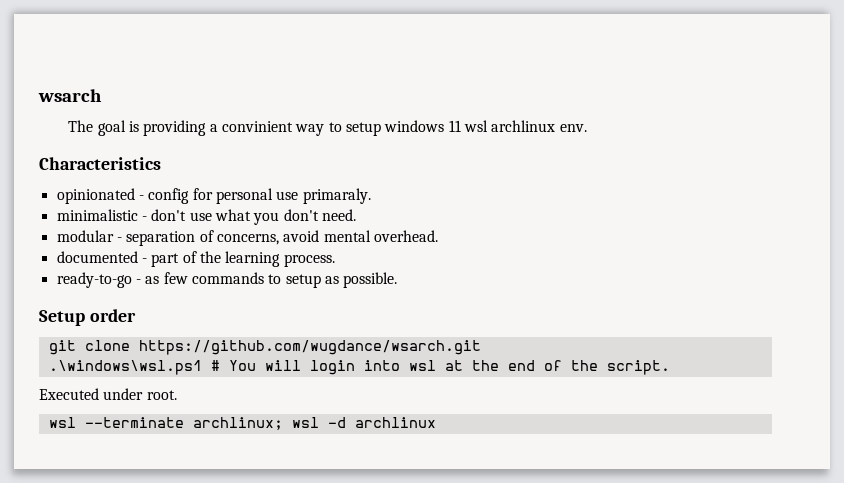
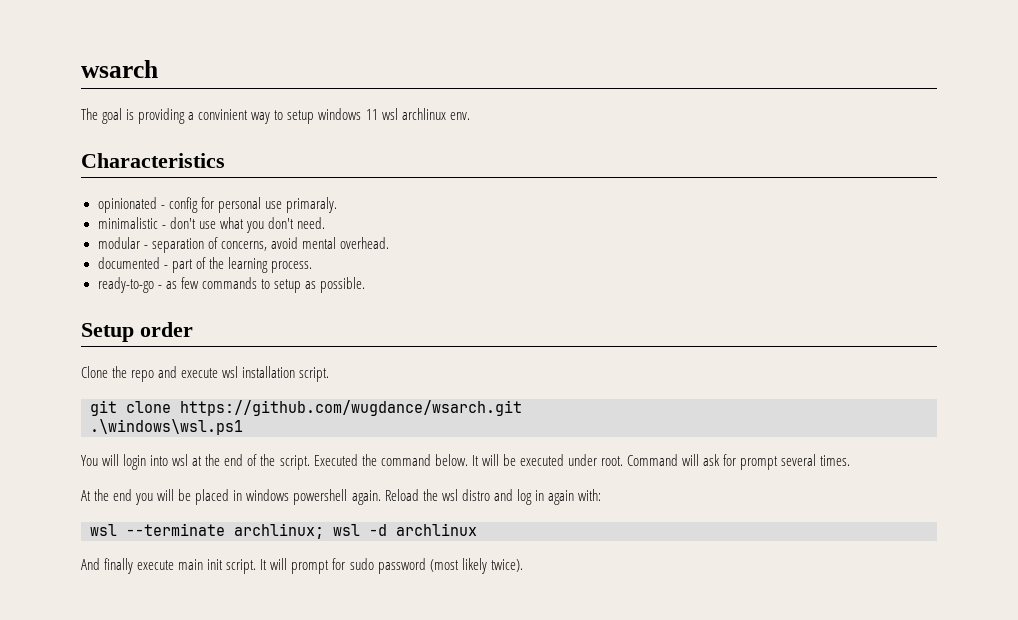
+ Clone the repo and execute wsl installation script.
- .\windows\wsl.ps1 # You will login into wsl at the end of the script.
- Executed under root.
+ .\windows\wsl.ps1
+ You will login into wsl at the end of the script. Executed the command below. It will be executed under root. Command will ask for prompt several times.
+ At the end you will be placed in windows powershell again. Reload the wsl distro and log in again with:
+ And finally execute main init script. It will prompt for sudo password (most likely twice).

